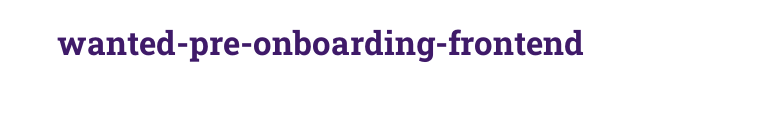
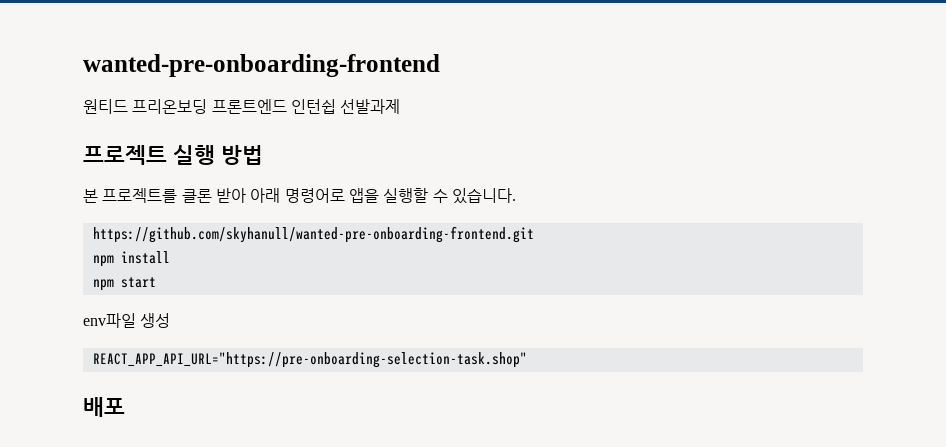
+ 원티드 프리온보딩 프론트엔드 인턴쉽 선발과제
+ 프로젝트 실행 방법
+ 본 프로젝트를 클론 받아 아래 명령어로 앱을 실행할 수 있습니다.
+ https://github.com/skyhanull/wanted-pre-onboarding-frontend.git
+ npm install
+ npm start
+ env파일 생성
+ REACT_APP_API_URL="https://pre-onboarding-selection-task.shop"
+ 배포

